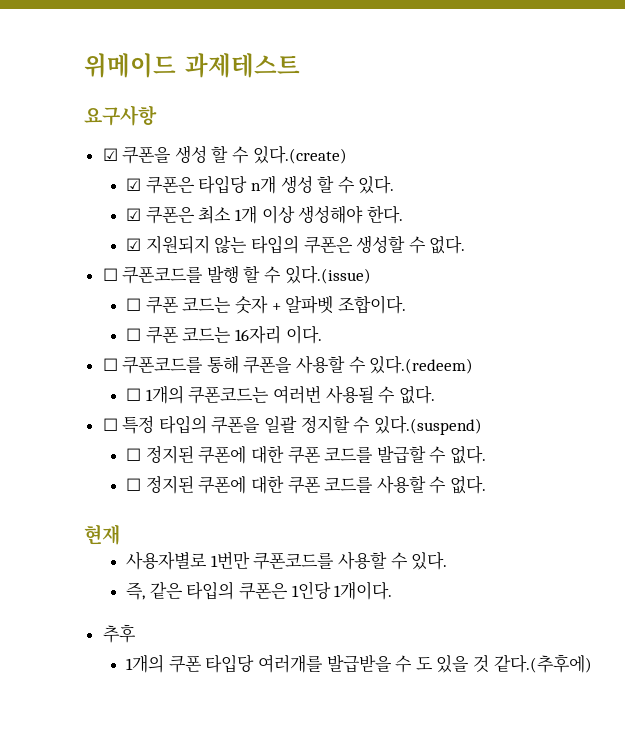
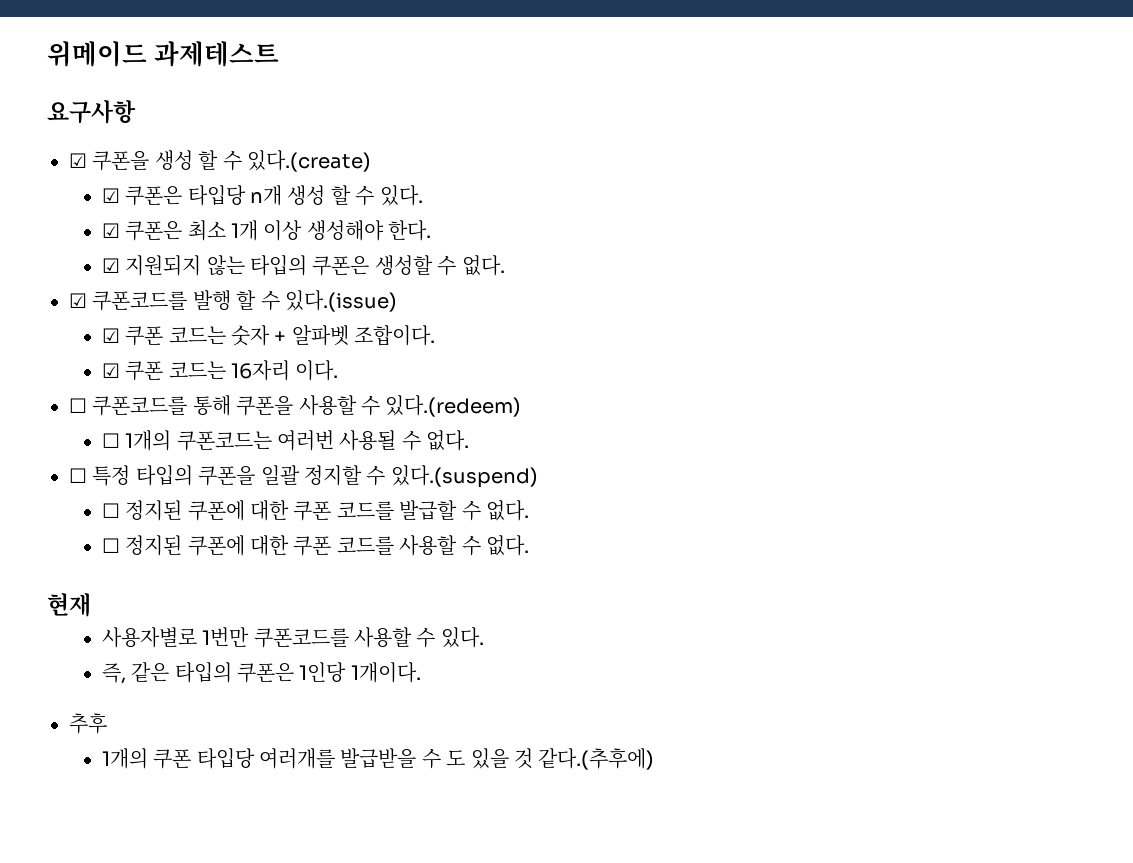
- ☐ 쿠폰코드를 발행 할 수 있다.(issue)
+ ☑ 쿠폰코드를 발행 할 수 있다.(issue)
- ☐ 쿠폰 코드는 숫자 + 알파벳 조합이다.
+ ☑ 쿠폰 코드는 숫자 + 알파벳 조합이다.
- ☐ 쿠폰 코드는 16자리 이다.
+ ☑ 쿠폰 코드는 16자리 이다.

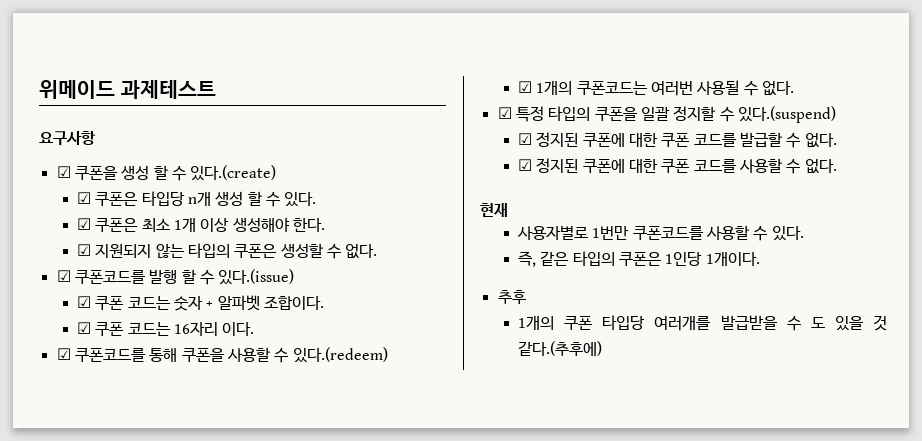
- ☐ 쿠폰코드를 통해 쿠폰을 사용할 수 있다.(redeem)
+ ☑ 쿠폰코드를 통해 쿠폰을 사용할 수 있다.(redeem)
- ☐ 1개의 쿠폰코드는 여러번 사용될 수 없다.
+ ☑ 1개의 쿠폰코드는 여러번 사용될 수 없다.
- ☐ 특정 타입의 쿠폰을 일괄 정지할 수 있다.(suspend)
+ ☑ 특정 타입의 쿠폰을 일괄 정지할 수 있다.(suspend)
- ☐ 정지된 쿠폰에 대한 쿠폰 코드를 발급할 수 없다.
+ ☑ 정지된 쿠폰에 대한 쿠폰 코드를 발급할 수 없다.
- ☐ 정지된 쿠폰에 대한 쿠폰 코드를 사용할 수 없다.
+ ☑ 정지된 쿠폰에 대한 쿠폰 코드를 사용할 수 없다.

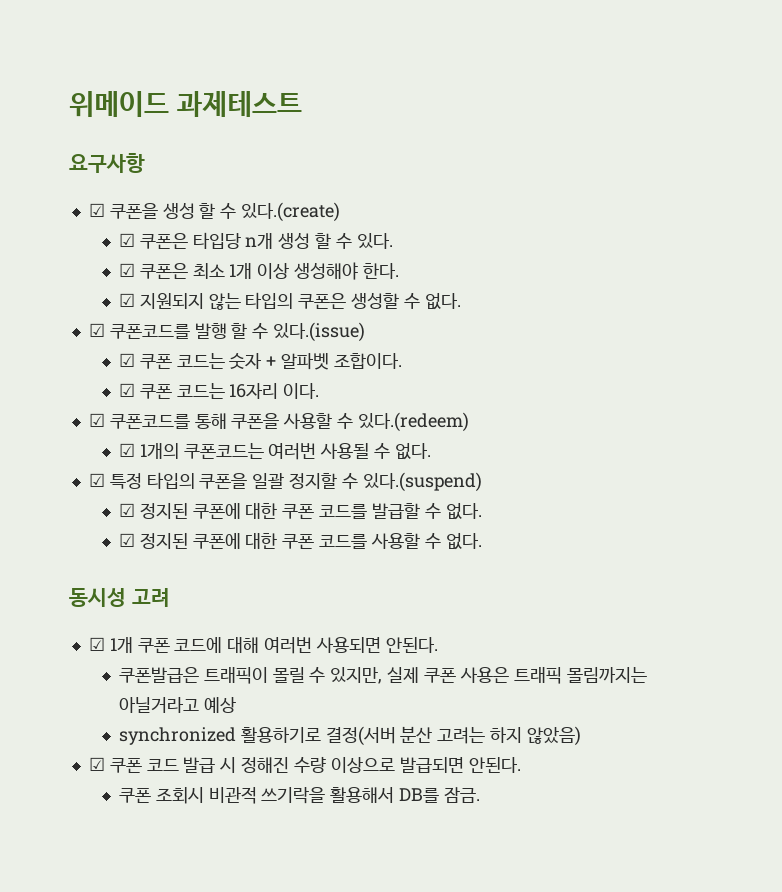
- 현재
- 사용자별로 1번만 쿠폰코드를 사용할 수 있다.
- 즉, 같은 타입의 쿠폰은 1인당 1개이다.
- 추후
- 1개의 쿠폰 타입당 여러개를 발급받을 수 도 있을 것 같다.(추후에)
+ 동시성 고려
+ ☑ 1개 쿠폰 코드에 대해 여러번 사용되면 안된다.
+ 쿠폰발급은 트래픽이 몰릴 수 있지만, 실제 쿠폰 사용은 트래픽 몰림까지는 아닐거라고 예상
+ synchronized 활용하기로 결정(서버 분산 고려는 하지 않았음)
+ ☑ 쿠폰 코드 발급 시 정해진 수량 이상으로 발급되면 안된다.
+ 쿠폰 조회시 비관적 쓰기락을 활용해서 DB를 잠금.

